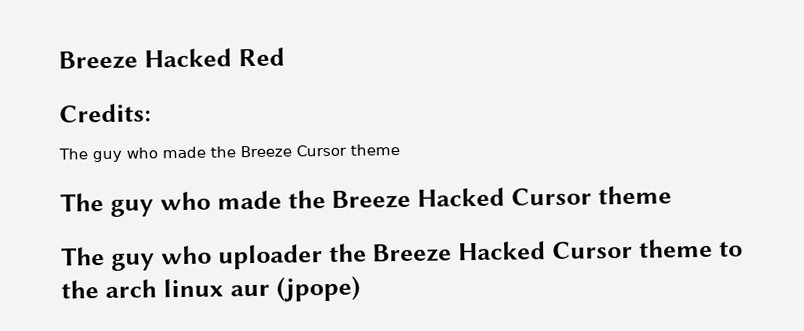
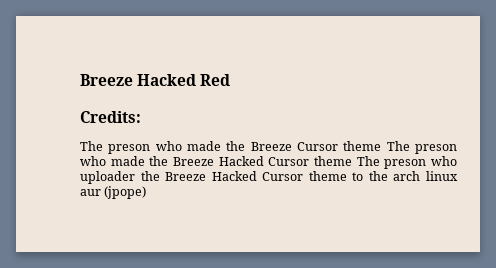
- The guy who made the Breeze Cursor theme
- The guy who made the Breeze Hacked Cursor theme
- The guy who uploader the Breeze Hacked Cursor theme to the arch linux aur (jpope)
+ The preson who made the Breeze Cursor theme The preson who made the Breeze Hacked Cursor theme The preson who uploader the Breeze Hacked Cursor theme to the arch linux aur (jpope)

